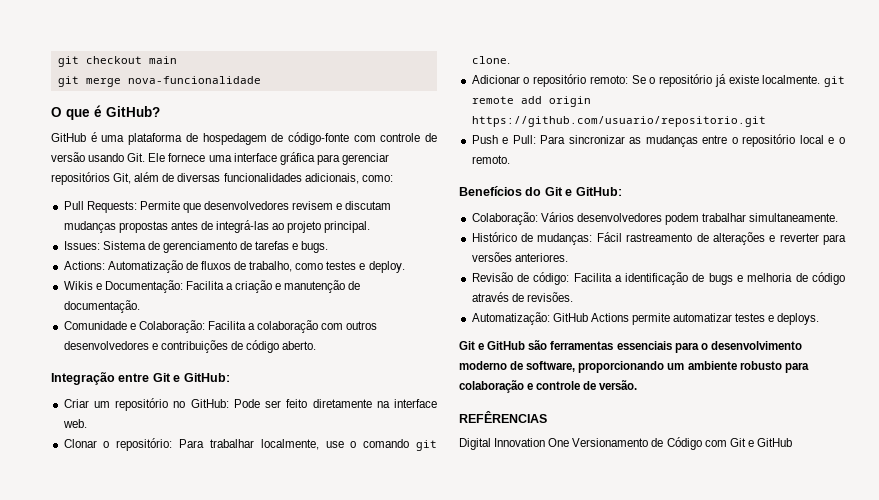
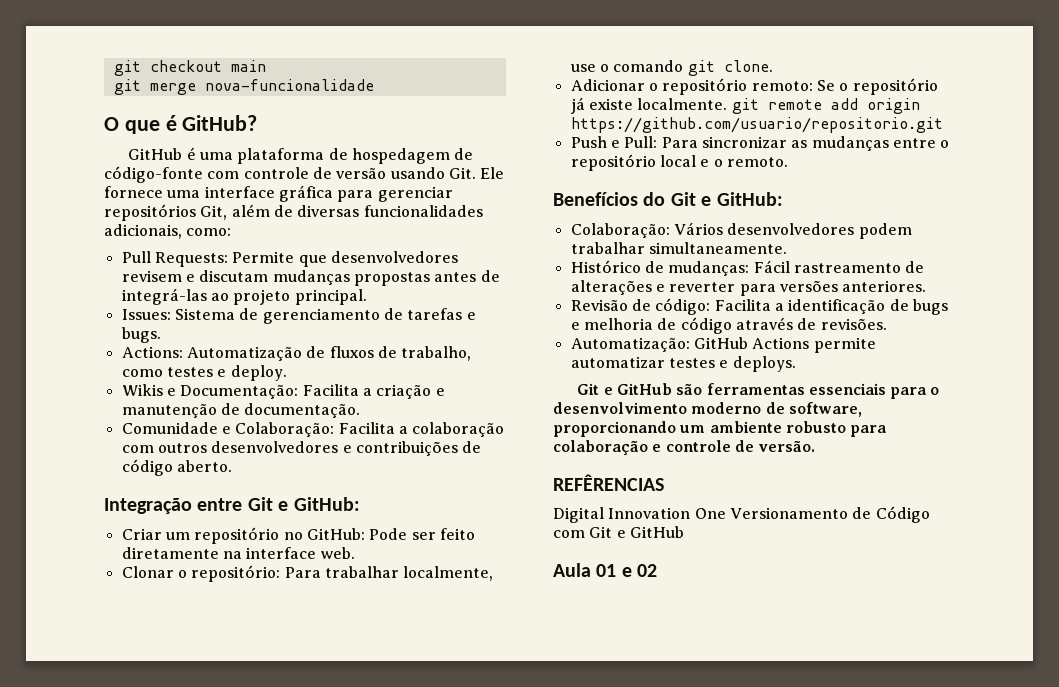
+ Aula 01 e 02

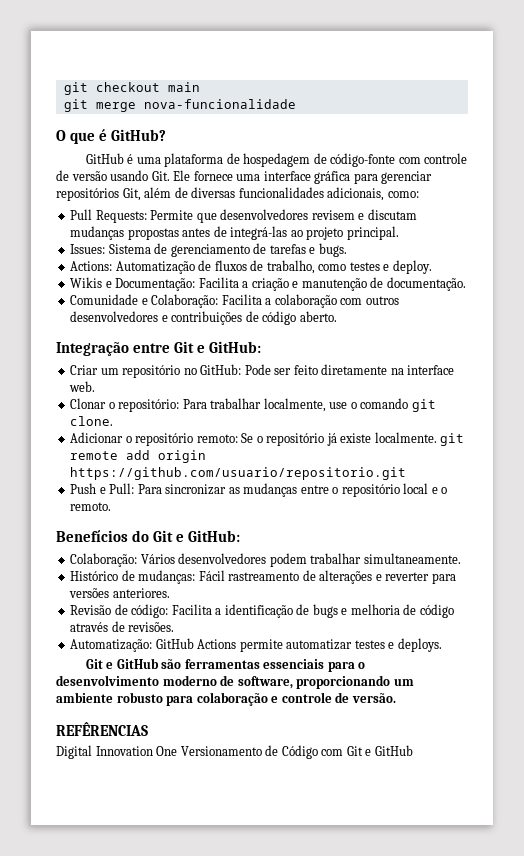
- Aula 01 e 02

